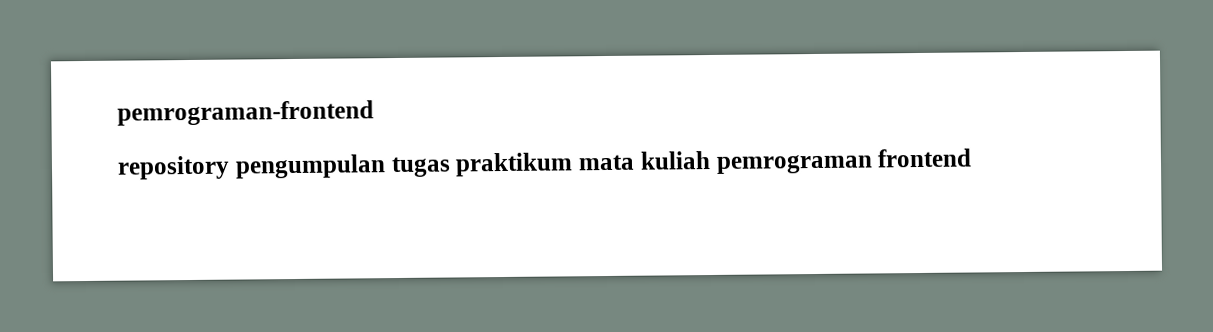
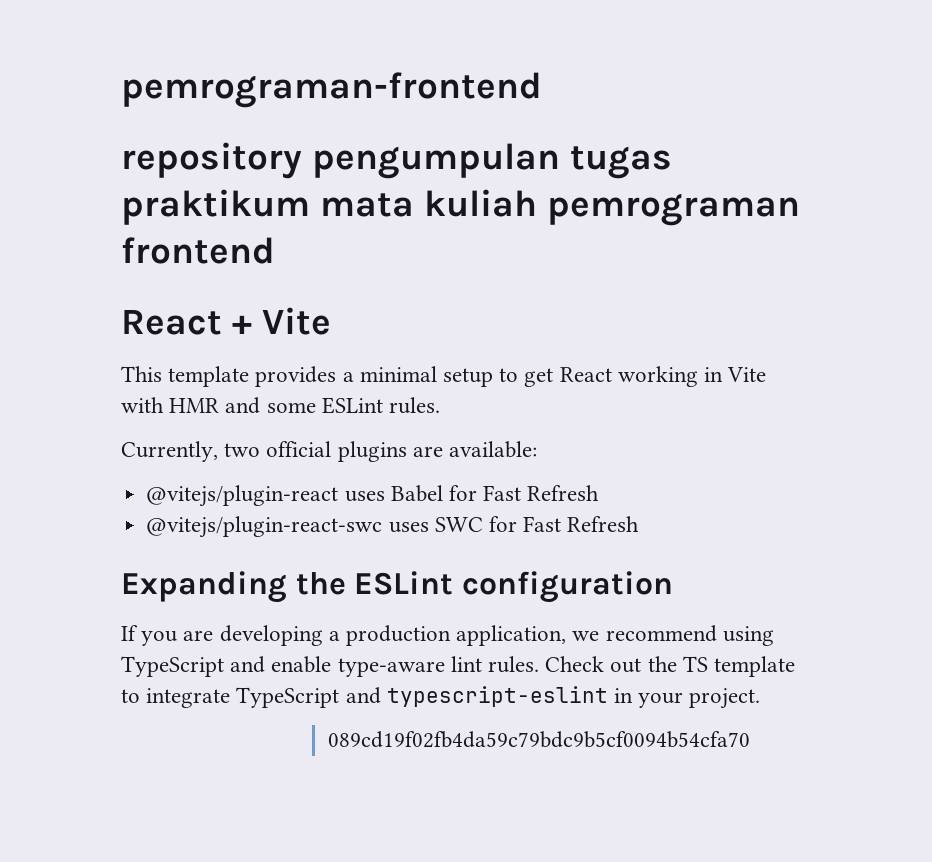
+ React + Vite
+ This template provides a minimal setup to get React working in Vite with HMR and some ESLint rules.
+ Currently, two official plugins are available:
+ @vitejs/plugin-react uses Babel for Fast Refresh
+ @vitejs/plugin-react-swc uses SWC for Fast Refresh
+ Expanding the ESLint configuration
+ If you are developing a production application, we recommend using TypeScript and enable type-aware lint rules. Check out the TS template to integrate TypeScript and typescript-eslint in your project.
+ 089cd19f02fb4da59c79bdc9b5cf0094b54cfa70

